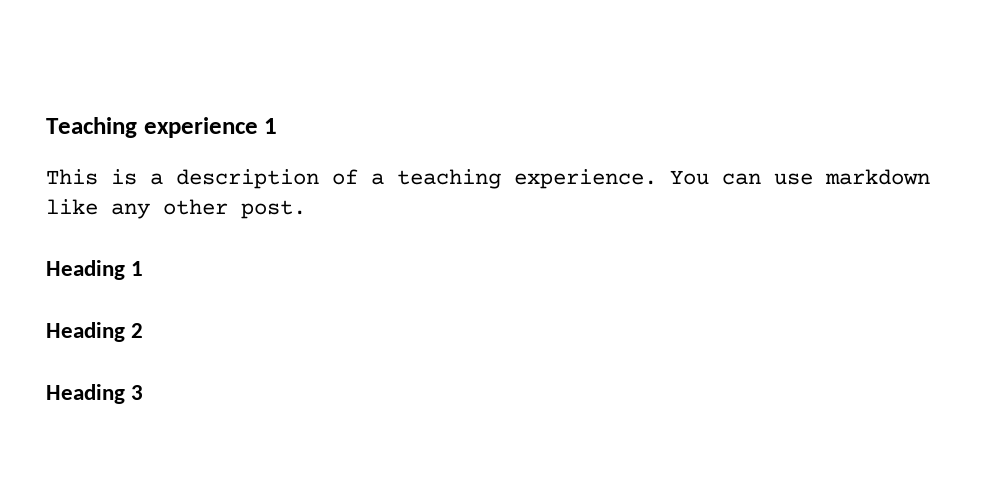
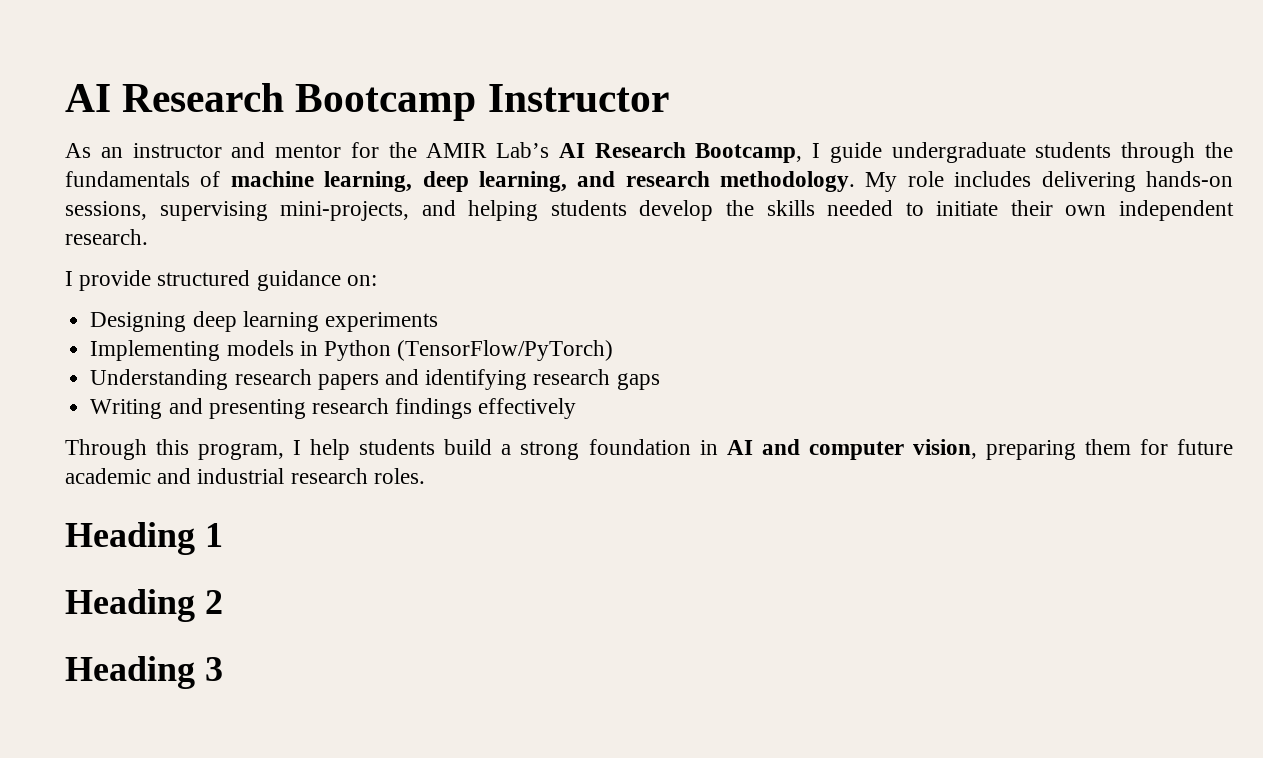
- Teaching experience 1
- This is a description of a teaching experience. You can use markdown like any other post.
+ AI Research Bootcamp Instructor
+ As an instructor and mentor for the AMIR Lab’s AI Research Bootcamp, I guide undergraduate students through the fundamentals of machine learning, deep learning, and research methodology. My role includes delivering hands-on sessions, supervising mini-projects, and helping students develop the skills needed to initiate their own independent research.
+ I provide structured guidance on:
+ Designing deep learning experiments
+ Implementing models in Python (TensorFlow/PyTorch)
+ Understanding research papers and identifying research gaps
+ Writing and presenting research findings effectively
+ Through this program, I help students build a strong foundation in AI and computer vision, preparing them for future academic and industrial research roles.

